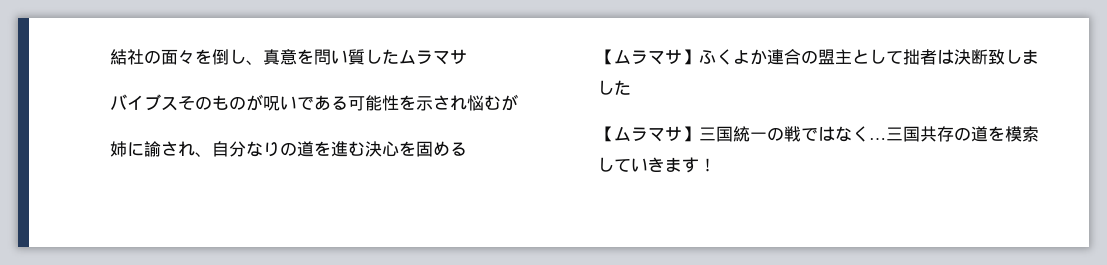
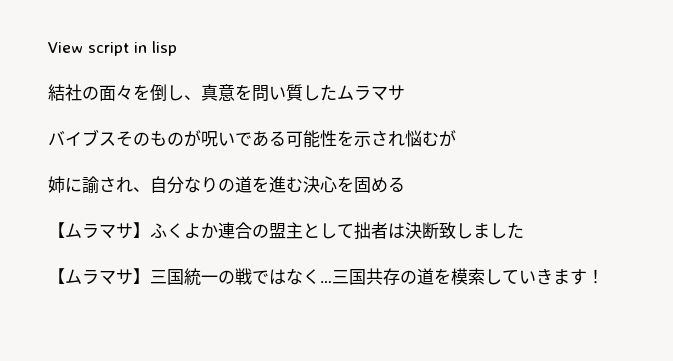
+ View script in lisp

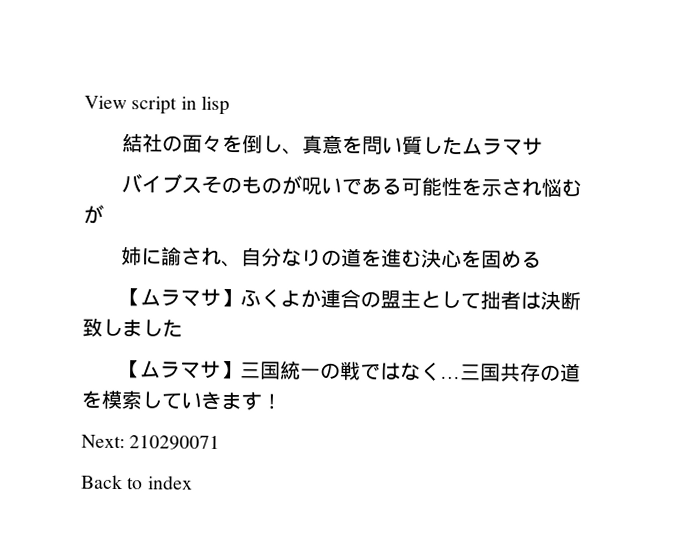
+ Next: 210290071
+ Back to index

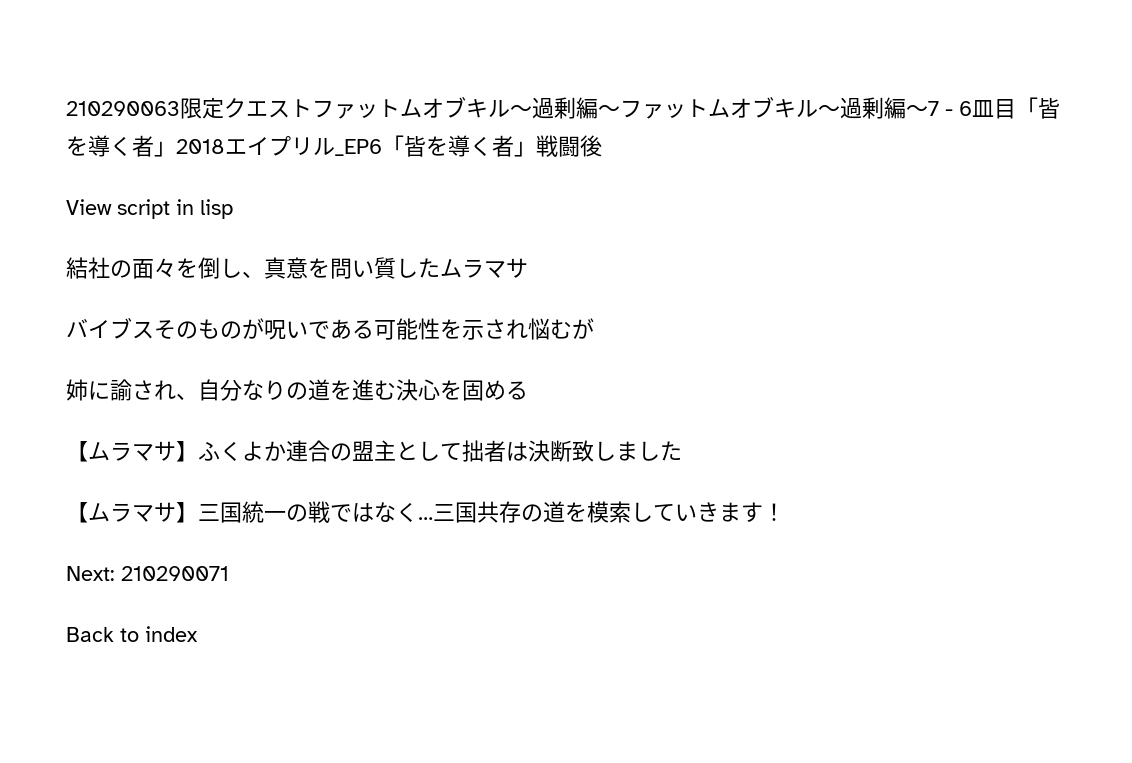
+ 210290063限定クエストファットムオブキル～過剰編～ファットムオブキル～過剰編～7 - 6皿目「皆を導く者」2018エイプリル_EP6「皆を導く者」戦闘後

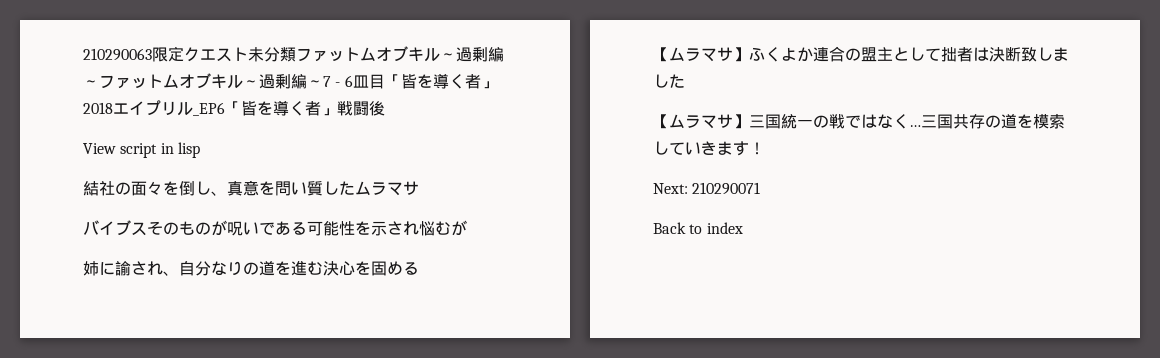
- 210290063限定クエストファットムオブキル～過剰編～ファットムオブキル～過剰編～7 - 6皿目「皆を導く者」2018エイプリル_EP6「皆を導く者」戦闘後
+ 210290063限定クエスト未分類ファットムオブキル～過剰編～ファットムオブキル～過剰編～7 - 6皿目「皆を導く者」2018エイプリル_EP6「皆を導く者」戦闘後

